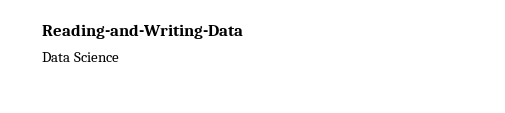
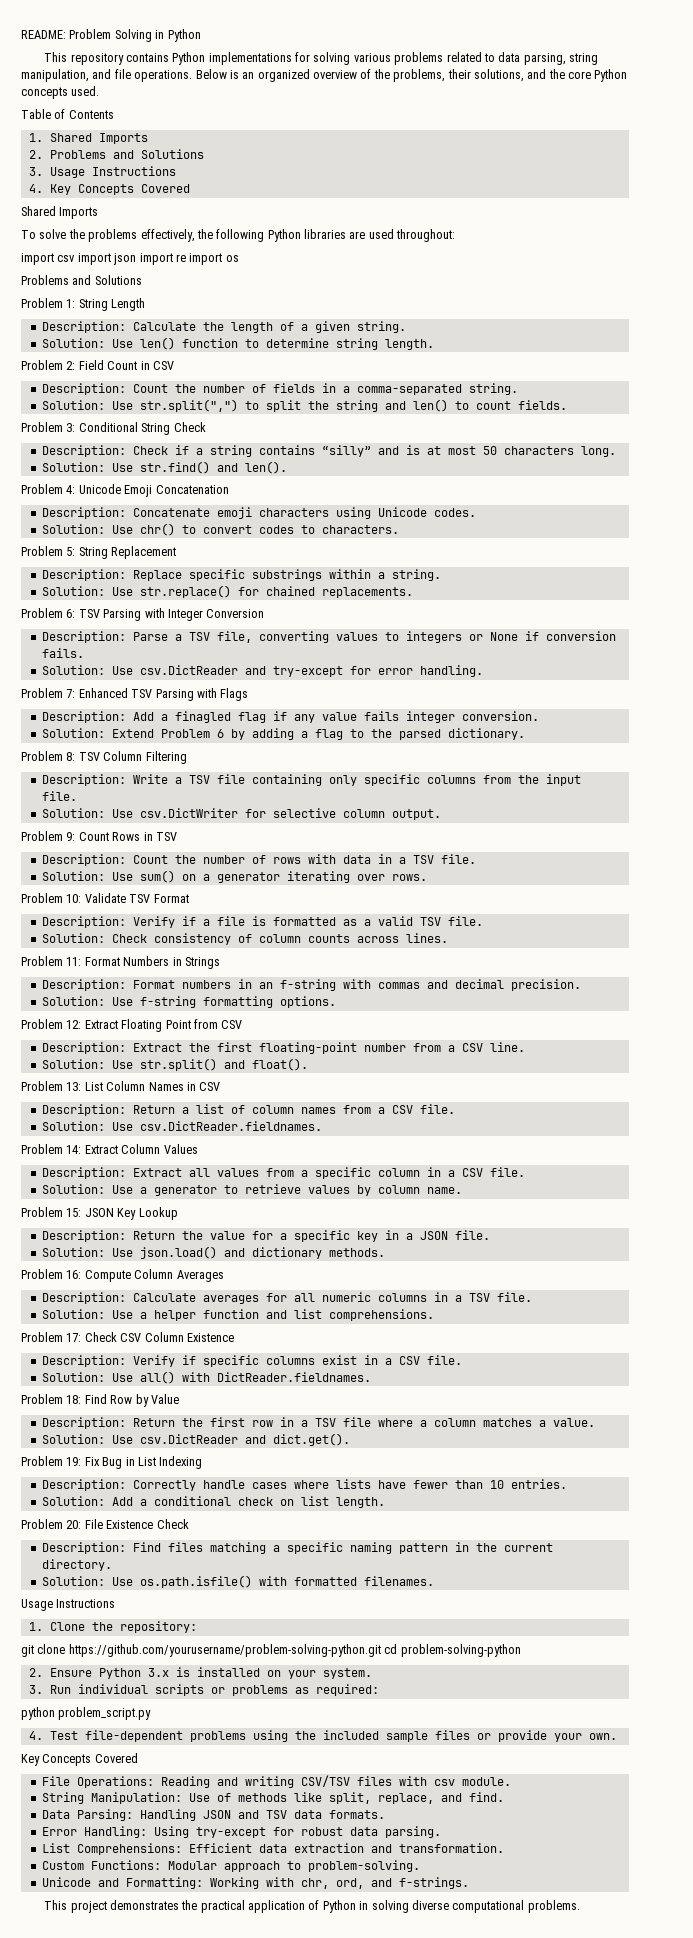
- Reading-and-Writing-Data
- Data Science
+ README: Problem Solving in Python
+ This repository contains Python implementations for solving various problems related to data parsing, string manipulation, and file operations. Below is an organized overview of the problems, their solutions, and the core Python concepts used.
+ Table of Contents
+ 1. Shared Imports
+ 2. Problems and Solutions
+ 3. Usage Instructions
+ 4. Key Concepts Covered
+ Shared Imports
+ To solve the problems effectively, the following Python libraries are used throughout:
+ import csv import json import re import os
+ Problems and Solutions
+ Problem 1: String Length
+ Description: Calculate the length of a given string.
+ Solution: Use len() function to determine string length.
+ Problem 2: Field Count in CSV
+ Description: Count the number of fields in a comma-separated string.
+ Solution: Use str.split(",") to split the string and len() to count fields.
+ Problem 3: Conditional String Check
+ Description: Check if a string contains “silly” and is at most 50 characters long.
+ Solution: Use str.find() and len().
+ Problem 4: Unicode Emoji Concatenation
+ Description: Concatenate emoji characters using Unicode codes.
+ Solution: Use chr() to convert codes to characters.
+ Problem 5: String Replacement
+ Description: Replace specific substrings within a string.
+ Solution: Use str.replace() for chained replacements.
+ Problem 6: TSV Parsing with Integer Conversion
+ Description: Parse a TSV file, converting values to integers or None if conversion fails.
+ Solution: Use csv.DictReader and try-except for error handling.
+ Problem 7: Enhanced TSV Parsing with Flags
+ Description: Add a finagled flag if any value fails integer conversion.
+ Solution: Extend Problem 6 by adding a flag to the parsed dictionary.
+ Problem 8: TSV Column Filtering
+ Description: Write a TSV file containing only specific columns from the input file.
+ Solution: Use csv.DictWriter for selective column output.
+ Problem 9: Count Rows in TSV
+ Description: Count the number of rows with data in a TSV file.
+ Solution: Use sum() on a generator iterating over rows.
+ Problem 10: Validate TSV Format
+ Description: Verify if a file is formatted as a valid TSV file.
+ Solution: Check consistency of column counts across lines.
+ Problem 11: Format Numbers in Strings
+ Description: Format numbers in an f-string with commas and decimal precision.
+ Solution: Use f-string formatting options.
+ Problem 12: Extract Floating Point from CSV
+ Description: Extract the first floating-point number from a CSV line.
+ Solution: Use str.split() and float().
+ Problem 13: List Column Names in CSV
+ Description: Return a list of column names from a CSV file.
+ Solution: Use csv.DictReader.fieldnames.
+ Problem 14: Extract Column Values
+ Description: Extract all values from a specific column in a CSV file.
+ Solution: Use a generator to retrieve values by column name.
+ Problem 15: JSON Key Lookup
+ Description: Return the value for a specific key in a JSON file.
+ Solution: Use json.load() and dictionary methods.
+ Problem 16: Compute Column Averages
+ Description: Calculate averages for all numeric columns in a TSV file.
+ Solution: Use a helper function and list comprehensions.
+ Problem 17: Check CSV Column Existence
+ Description: Verify if specific columns exist in a CSV file.
+ Solution: Use all() with DictReader.fieldnames.
+ Problem 18: Find Row by Value
+ Description: Return the first row in a TSV file where a column matches a value.
+ Solution: Use csv.DictReader and dict.get().
+ Problem 19: Fix Bug in List Indexing
+ Description: Correctly handle cases where lists have fewer than 10 entries.
+ Solution: Add a conditional check on list length.
+ Problem 20: File Existence Check
+ Description: Find files matching a specific naming pattern in the current directory.
+ Solution: Use os.path.isfile() with formatted filenames.
+ Usage Instructions
+ 1. Clone the repository:
+ git clone https://github.com/yourusername/problem-solving-python.git cd problem-solving-python
+ 2. Ensure Python 3.x is installed on your system.
+ 3. Run individual scripts or problems as required:
+ python problem_script.py
+ 4. Test file-dependent problems using the included sample files or provide your own.
+ Key Concepts Covered
+ File Operations: Reading and writing CSV/TSV files with csv module.
+ String Manipulation: Use of methods like split, replace, and find.
+ Data Parsing: Handling JSON and TSV data formats.
+ Error Handling: Using try-except for robust data parsing.
+ List Comprehensions: Efficient data extraction and transformation.
+ Custom Functions: Modular approach to problem-solving.
+ Unicode and Formatting: Working with chr, ord, and f-strings.
+ This project demonstrates the practical application of Python in solving diverse computational problems.

